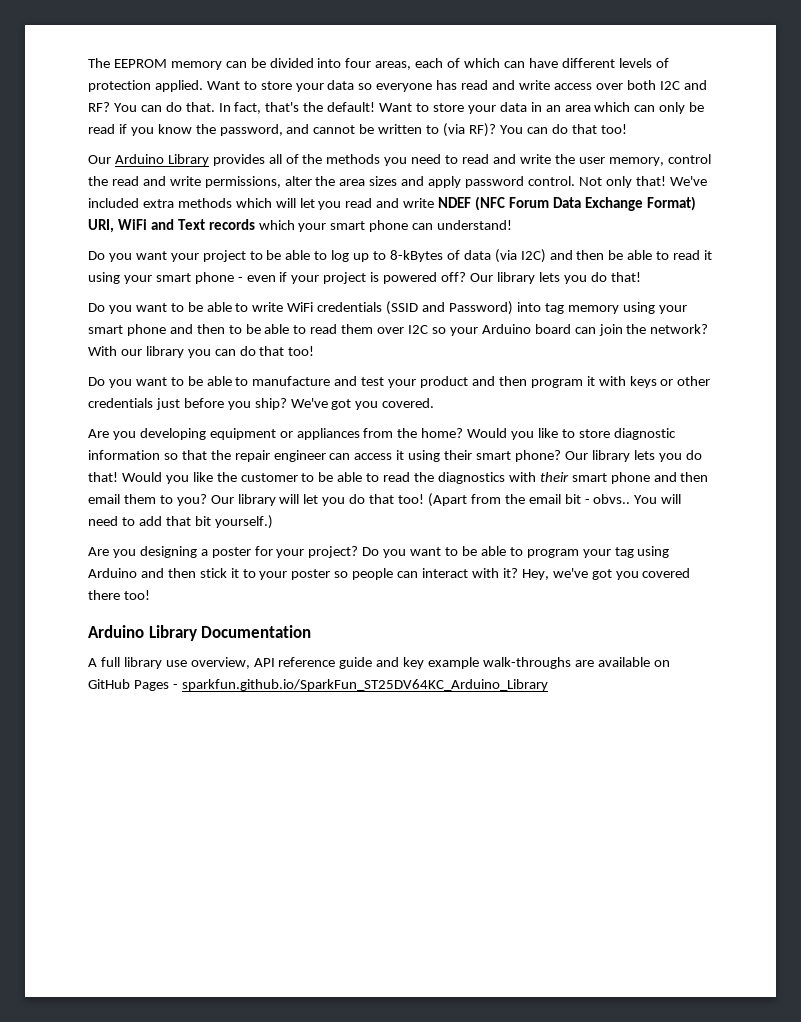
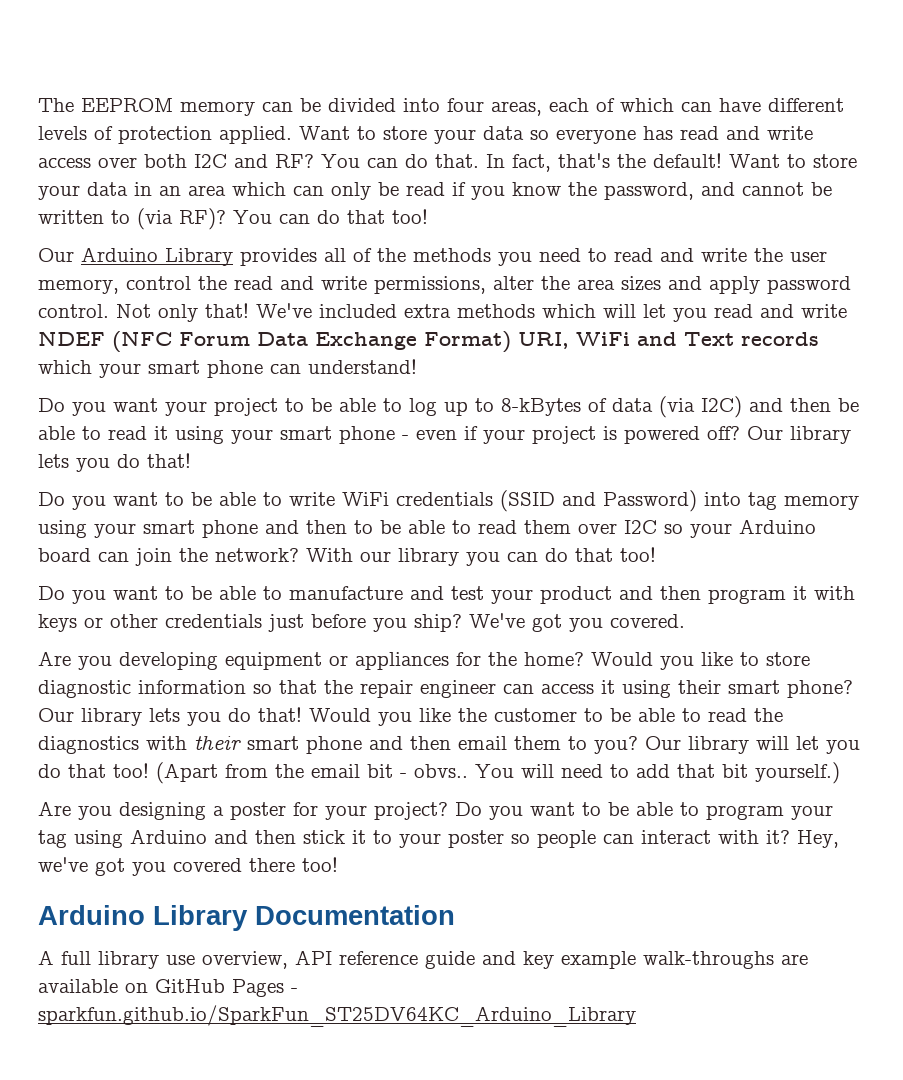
- Are you developing equipment or appliances from the home?
+ Are you developing equipment or appliances for the home?

